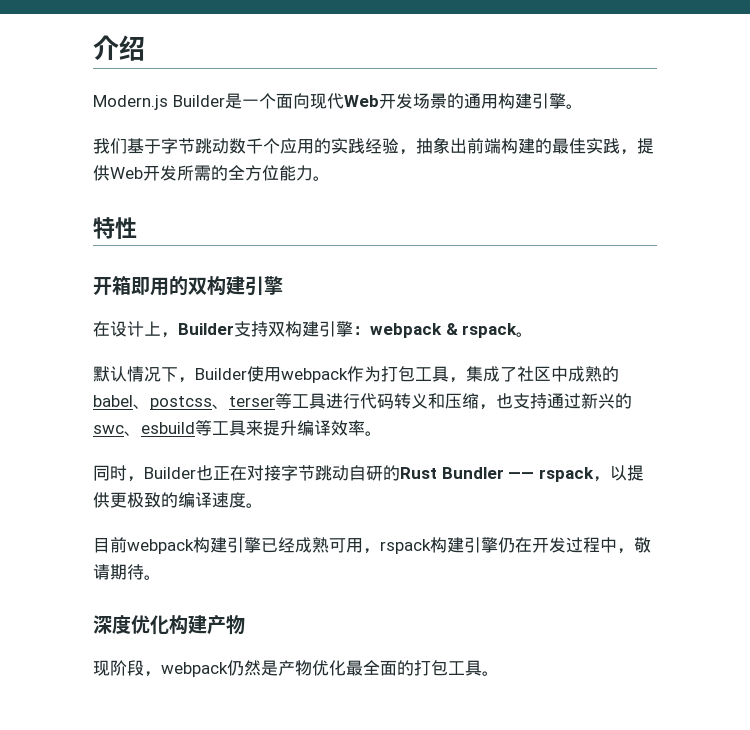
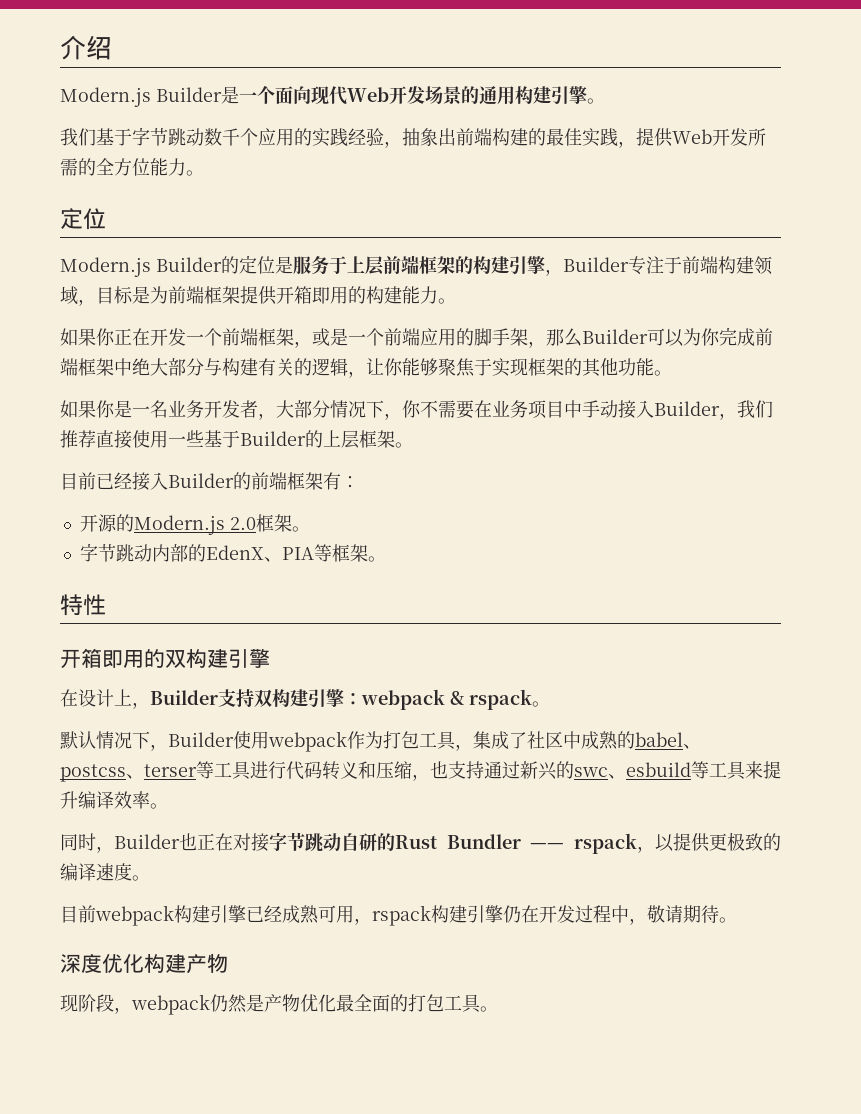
  我们基于字节跳动数千个应用的实践经验，抽象出前端构建的最佳实践，提供Web开发所需的全方位能力。
+ 定位
+ Modern.js Builder的定位是服务于上层前端框架的构建引擎，Builder专注于前端构建领域，目标是为前端框架提供开箱即用的构建能力。
+ 如果你正在开发一个前端框架，或是一个前端应用的脚手架，那么Builder可以为你完成前端框架中绝大部分与构建有关的逻辑，让你能够聚焦于实现框架的其他功能。
+ 如果你是一名业务开发者，大部分情况下，你不需要在业务项目中手动接入Builder，我们推荐直接使用一些基于Builder的上层框架。
+ 目前已经接入Builder的前端框架有：
+ 开源的Modern.js 2.0框架。
+ 字节跳动内部的EdenX、PIA等框架。

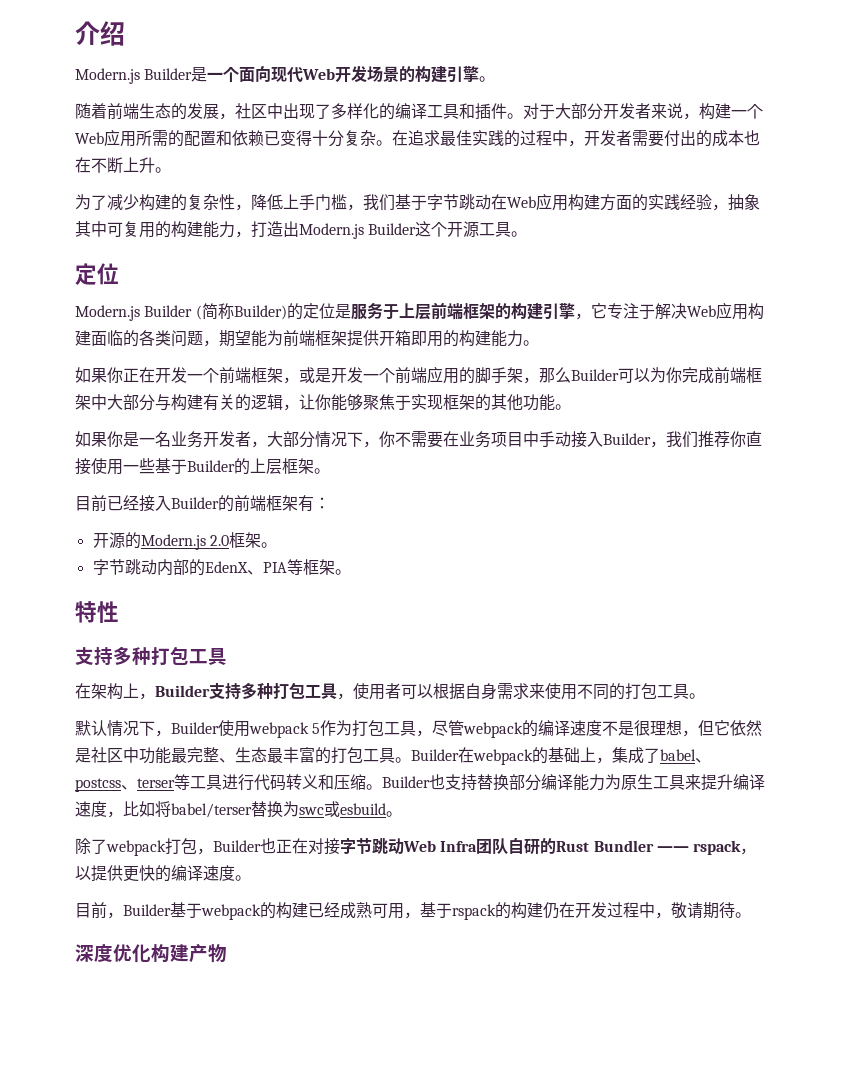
- Modern.js Builder是一个面向现代Web开发场景的通用构建引擎。
+ Modern.js Builder是一个面向现代Web开发场景的构建引擎。
- 我们基于字节跳动数千个应用的实践经验，抽象出前端构建的最佳实践，提供Web开发所需的全方位能力。
+ 随着前端生态的发展，社区中出现了多样化的编译工具和插件。对于大部分开发者来说，构建一个Web应用所需的配置和依赖已变得十分复杂。在追求最佳实践的过程中，开发者需要付出的成本也在不断上升。
+ 为了减少构建的复杂性，降低上手门槛，我们基于字节跳动在Web应用构建方面的实践经验，抽象其中可复用的构建能力，打造出Modern.js Builder这个开源工具。
- Modern.js Builder的定位是服务于上层前端框架的构建引擎，Builder专注于前端构建领域，目标是为前端框架提供开箱即用的构建能力。
+ Modern.js Builder (简称Builder)的定位是服务于上层前端框架的构建引擎，它专注于解决Web应用构建面临的各类问题，期望能为前端框架提供开箱即用的构建能力。
- 如果你正在开发一个前端框架，或是一个前端应用的脚手架，那么Builder可以为你完成前端框架中绝大部分与构建有关的逻辑，让你能够聚焦于实现框架的其他功能。
+ 如果你正在开发一个前端框架，或是开发一个前端应用的脚手架，那么Builder可以为你完成前端框架中大部分与构建有关的逻辑，让你能够聚焦于实现框架的其他功能。
- 如果你是一名业务开发者，大部分情况下，你不需要在业务项目中手动接入Builder，我们推荐直接使用一些基于Builder的上层框架。
+ 如果你是一名业务开发者，大部分情况下，你不需要在业务项目中手动接入Builder，我们推荐你直接使用一些基于Builder的上层框架。
  特性
- 开箱即用的双构建引擎
- 在设计上，Builder支持双构建引擎：webpack & rspack。
+ 支持多种打包工具
+ 在架构上，Builder支持多种打包工具，使用者可以根据自身需求来使用不同的打包工具。
- 默认情况下，Builder使用webpack作为打包工具，集成了社区中成熟的babel、postcss、terser等工具进行代码转义和压缩，也支持通过新兴的swc、esbuild等工具来提升编译效率。
- 同时，Builder也正在对接字节跳动自研的Rust Bundler —— rspack，以提供更极致的编译速度。
+ 默认情况下，Builder使用webpack 5作为打包工具，尽管webpack的编译速度不是很理想，但它依然是社区中功能最完整、生态最丰富的打包工具。Builder在webpack的基础上，集成了babel、postcss、terser等工具进行代码转义和压缩。Builder也支持替换部分编译能力为原生工具来提升编译速度，比如将babel/terser替换为swc或esbuild。
+ 除了webpack打包，Builder也正在对接字节跳动Web Infra团队自研的Rust Bundler —— rspack，以提供更快的编译速度。
- 目前webpack构建引擎已经成熟可用，rspack构建引擎仍在开发过程中，敬请期待。
+ 目前，Builder基于webpack的构建已经成熟可用，基于rspack的构建仍在开发过程中，敬请期待。
- 现阶段，webpack仍然是产物优化最全面的打包工具。

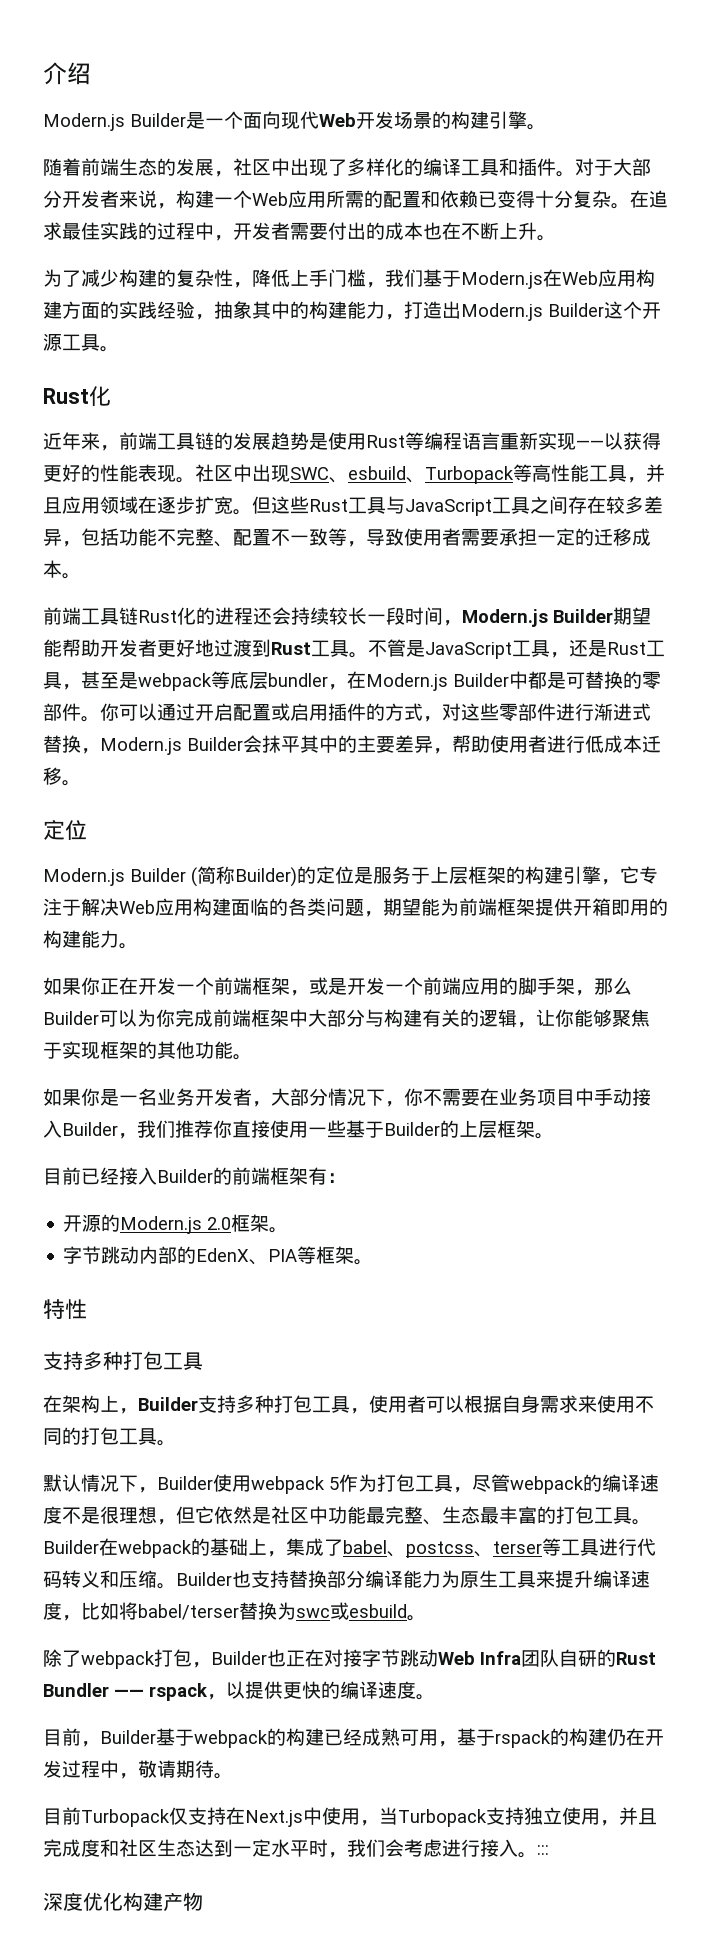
- 为了减少构建的复杂性，降低上手门槛，我们基于字节跳动在Web应用构建方面的实践经验，抽象其中可复用的构建能力，打造出Modern.js Builder这个开源工具。
+ 为了减少构建的复杂性，降低上手门槛，我们基于Modern.js在Web应用构建方面的实践经验，抽象其中的构建能力，打造出Modern.js Builder这个开源工具。
+ Rust化
+ 近年来，前端工具链的发展趋势是使用Rust等编程语言重新实现——以获得更好的性能表现。社区中出现SWC、esbuild、Turbopack等高性能工具，并且应用领域在逐步扩宽。但这些Rust工具与JavaScript工具之间存在较多差异，包括功能不完整、配置不一致等，导致使用者需要承担一定的迁移成本。
+ 前端工具链Rust化的进程还会持续较长一段时间，Modern.js Builder期望能帮助开发者更好地过渡到Rust工具。不管是JavaScript工具，还是Rust工具，甚至是webpack等底层bundler，在Modern.js Builder中都是可替换的零部件。你可以通过开启配置或启用插件的方式，对这些零部件进行渐进式替换，Modern.js Builder会抹平其中的主要差异，帮助使用者进行低成本迁移。
- Modern.js Builder (简称Builder)的定位是服务于上层前端框架的构建引擎，它专注于解决Web应用构建面临的各类问题，期望能为前端框架提供开箱即用的构建能力。
+ Modern.js Builder (简称Builder)的定位是服务于上层框架的构建引擎，它专注于解决Web应用构建面临的各类问题，期望能为前端框架提供开箱即用的构建能力。
+ 目前Turbopack仅支持在Next.js中使用，当Turbopack支持独立使用，并且完成度和社区生态达到一定水平时，我们会考虑进行接入。:::

